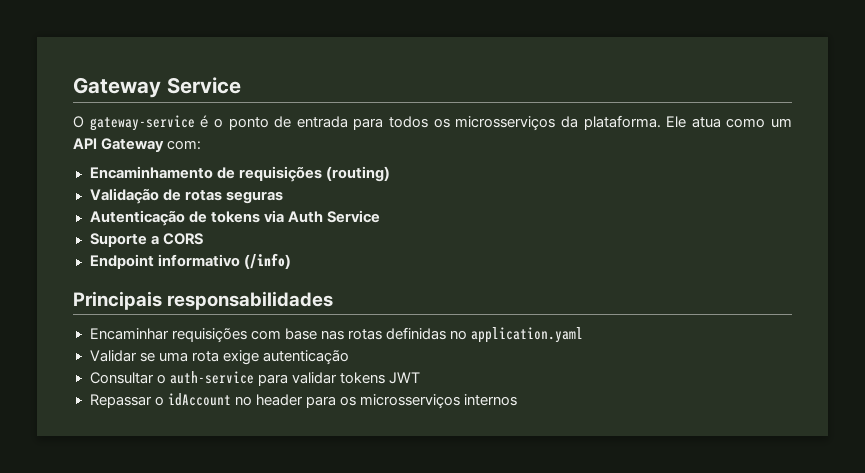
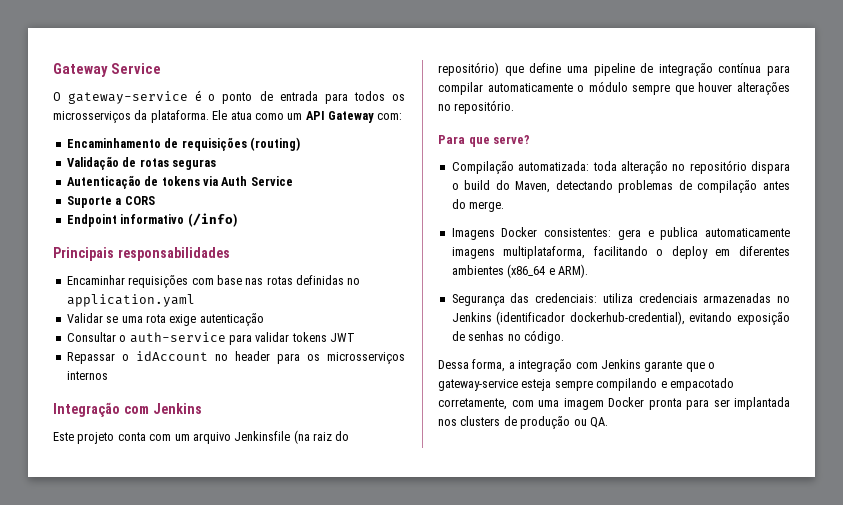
+ Integração com Jenkins
+ Este projeto conta com um arquivo Jenkinsfile (na raiz do repositório) que define uma pipeline de integração contínua para compilar automaticamente o módulo sempre que houver alterações no repositório.
+ Para que serve?
+ Compilação automatizada: toda alteração no repositório dispara o build do Maven, detectando problemas de compilação antes do merge.
+ Imagens Docker consistentes: gera e publica automaticamente imagens multiplataforma, facilitando o deploy em diferentes ambientes (x86_64 e ARM).
+ Segurança das credenciais: utiliza credenciais armazenadas no Jenkins (identificador dockerhub-credential), evitando exposição de senhas no código.
+ Dessa forma, a integração com Jenkins garante que o gateway-service esteja sempre compilando e empacotado corretamente, com uma imagem Docker pronta para ser implantada nos clusters de produção ou QA.

